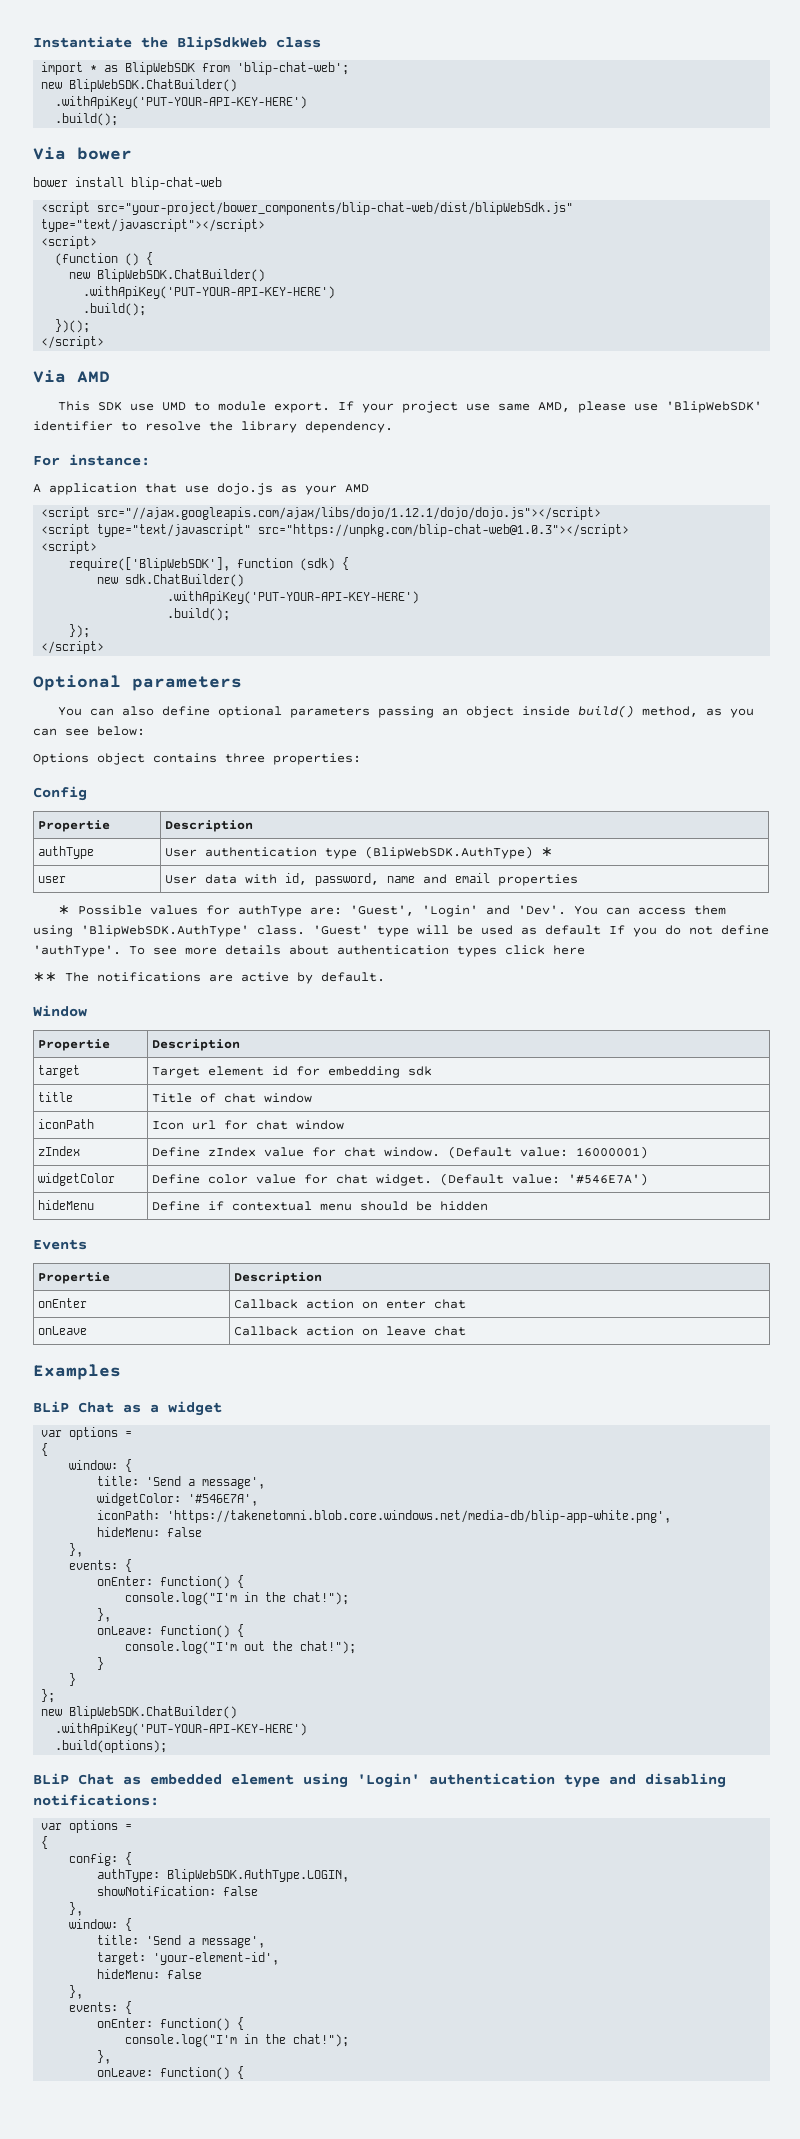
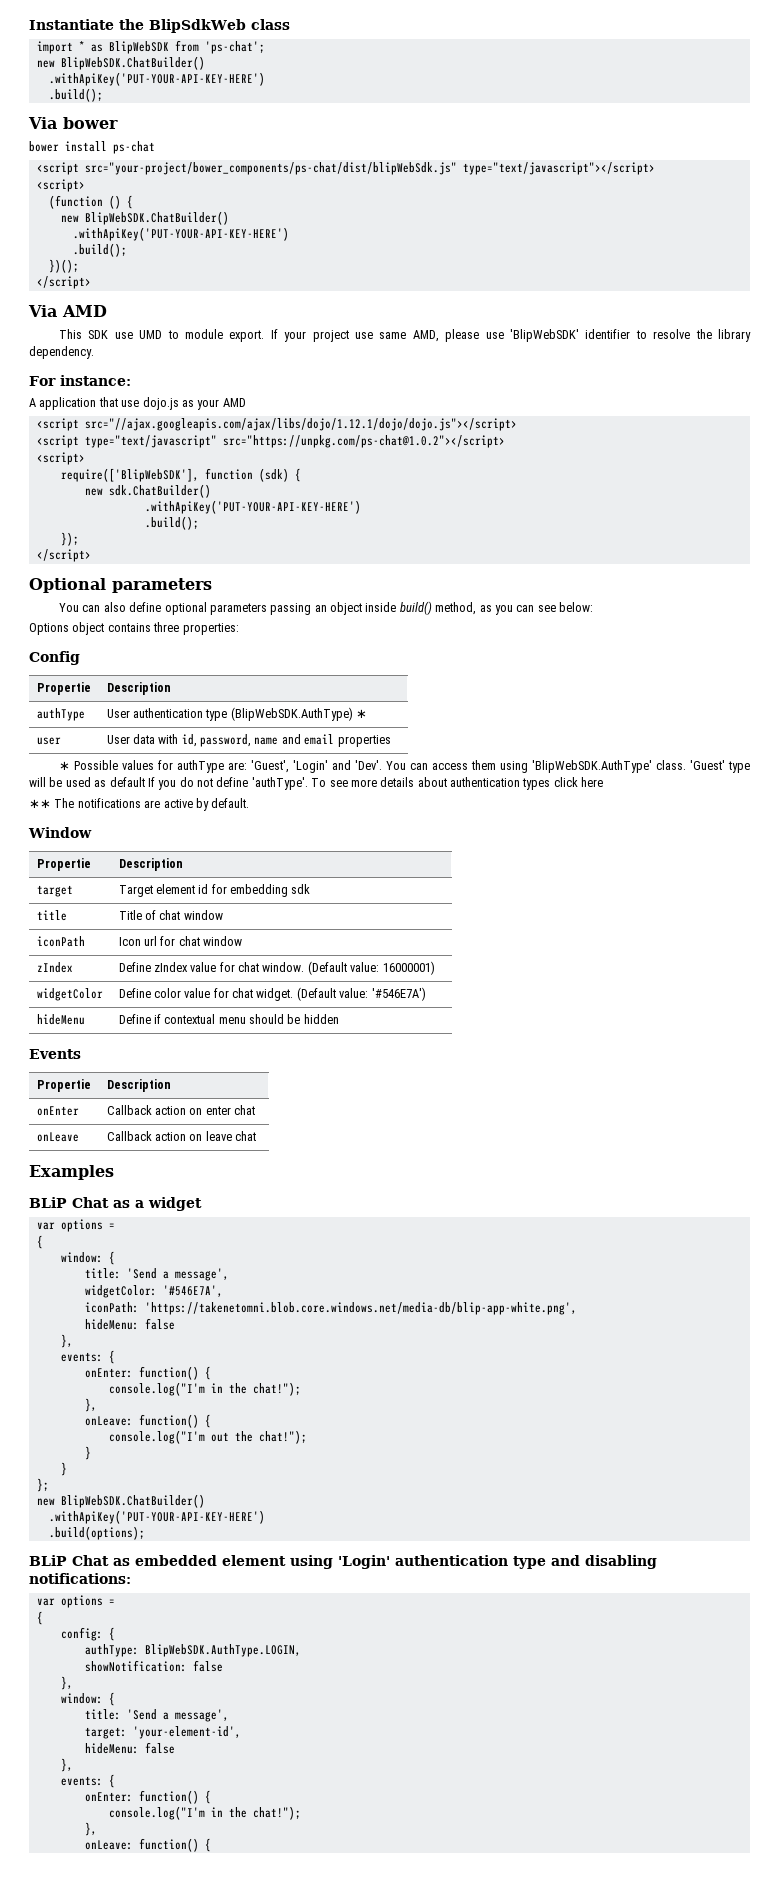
- import * as BlipWebSDK from 'blip-chat-web';
+ import * as BlipWebSDK from 'ps-chat';
- bower install blip-chat-web
- <script src="your-project/bower_components/blip-chat-web/dist/blipWebSdk.js" type="text/javascript"></script>
+ bower install ps-chat
+ <script src="your-project/bower_components/ps-chat/dist/blipWebSdk.js" type="text/javascript"></script>
- <script type="text/javascript" src="https://unpkg.com/blip-chat-web@1.0.3"></script>
+ <script type="text/javascript" src="https://unpkg.com/ps-chat@1.0.2"></script>

